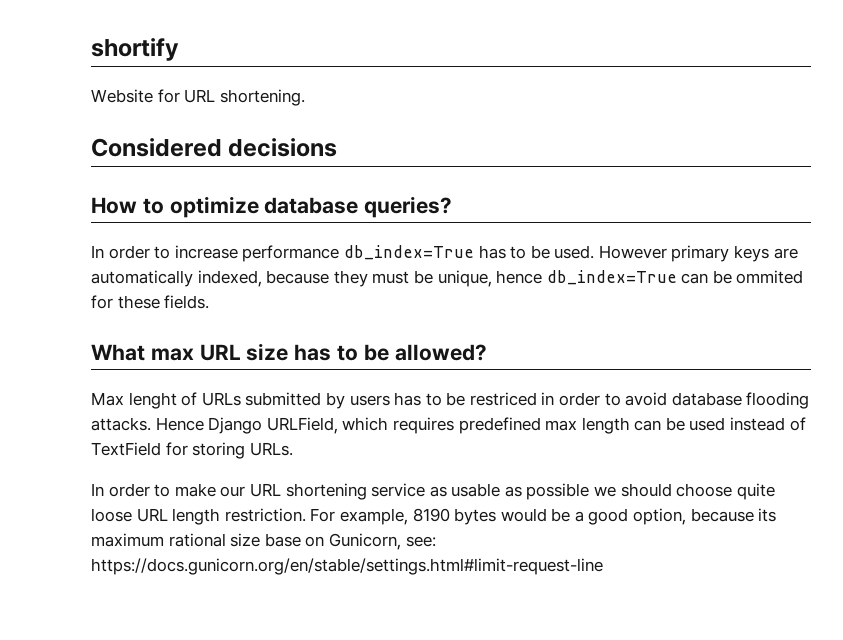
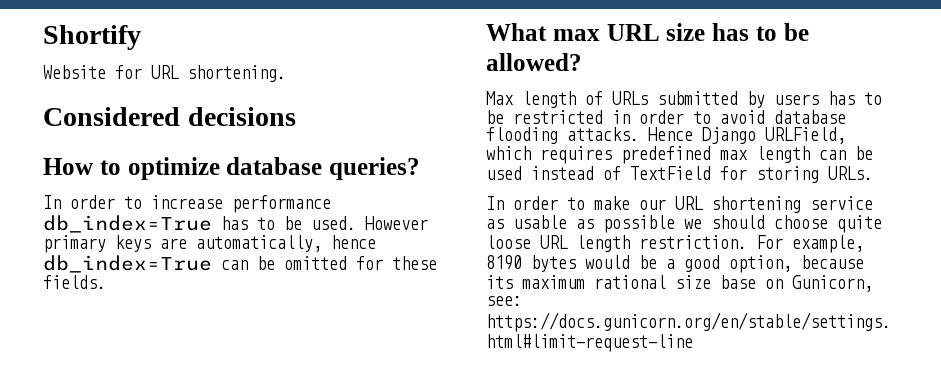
- shortify
+ Shortify
- However primary keys are automatically indexed, because they must be unique, hence db_index=True can be ommited for these fields.
+ However primary keys are automatically, hence db_index=True can be omitted for these fields.
- Max lenght of URLs submitted by users has to be restriced in order to avoid database flooding attacks.
+ Max length of URLs submitted by users has to be restricted in order to avoid database flooding attacks.

